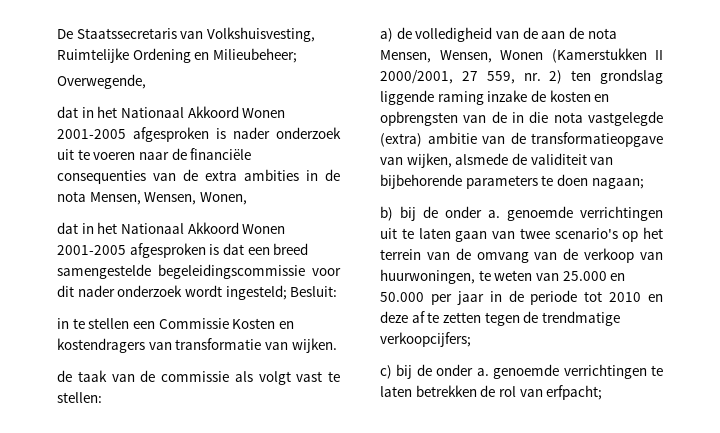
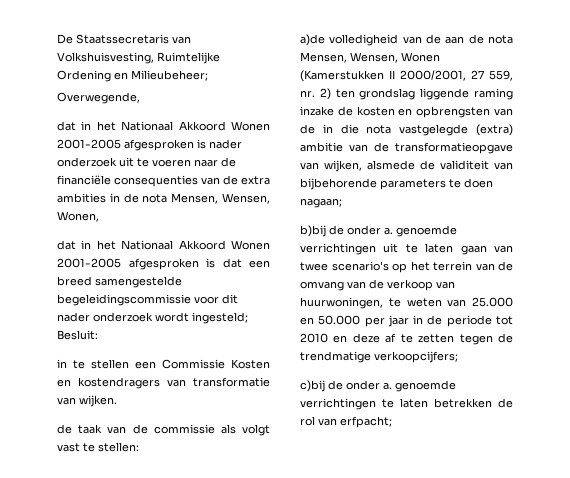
- a) de volledigheid van de aan de nota Mensen, Wensen, Wonen (Kamerstukken II 2000/2001, 27 559, nr. 2) ten grondslag liggende raming inzake de kosten en opbrengsten van de in die nota vastgelegde (extra) ambitie van de transformatieopgave van wijken, alsmede de validiteit van bijbehorende parameters te doen nagaan;
+ a)de volledigheid van de aan de nota Mensen, Wensen, Wonen (Kamerstukken II 2000/2001, 27 559, nr. 2) ten grondslag liggende raming inzake de kosten en opbrengsten van de in die nota vastgelegde (extra) ambitie van de transformatieopgave van wijken, alsmede de validiteit van bijbehorende parameters te doen nagaan;
- b) bij de onder a. genoemde verrichtingen uit te laten gaan van twee scenario's op het terrein van de omvang van de verkoop van huurwoningen, te weten van 25.000 en 50.000 per jaar in de periode tot 2010 en deze af te zetten tegen de trendmatige verkoopcijfers;
+ b)bij de onder a. genoemde verrichtingen uit te laten gaan van twee scenario's op het terrein van de omvang van de verkoop van huurwoningen, te weten van 25.000 en 50.000 per jaar in de periode tot 2010 en deze af te zetten tegen de trendmatige verkoopcijfers;
- c) bij de onder a. genoemde verrichtingen te laten betrekken de rol van erfpacht;
+ c)bij de onder a. genoemde verrichtingen te laten betrekken de rol van erfpacht;

